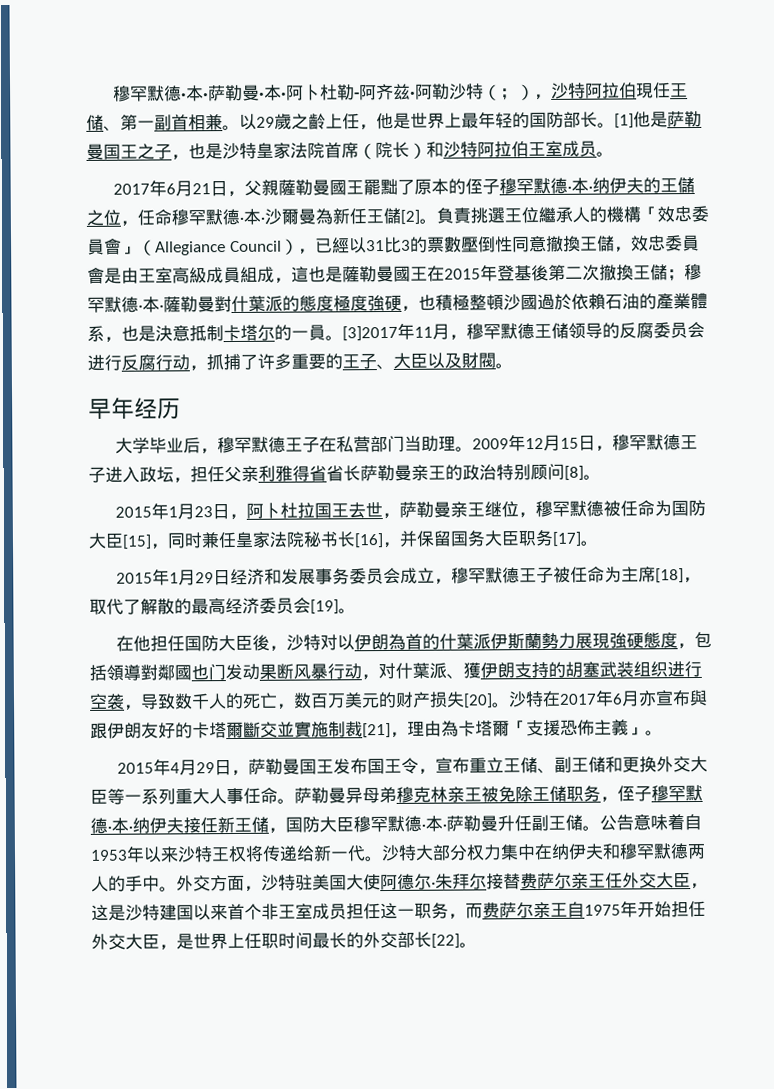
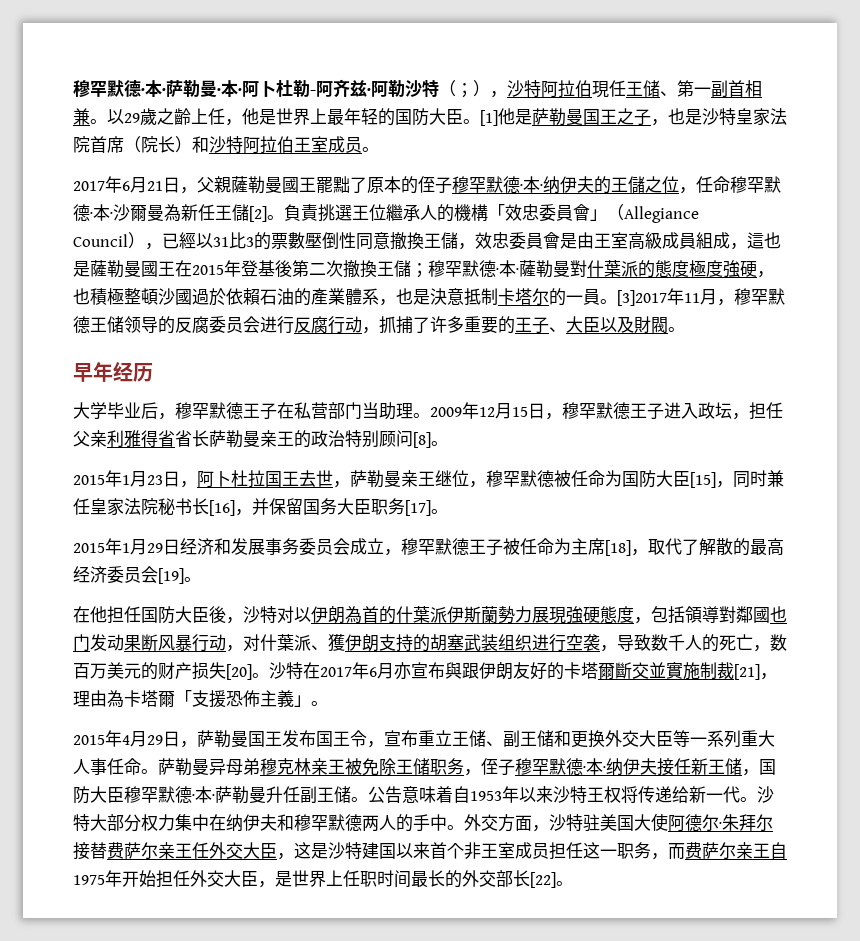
- 以29歲之齡上任，他是世界上最年轻的国防部长。
+ 以29歲之齡上任，他是世界上最年轻的国防大臣。

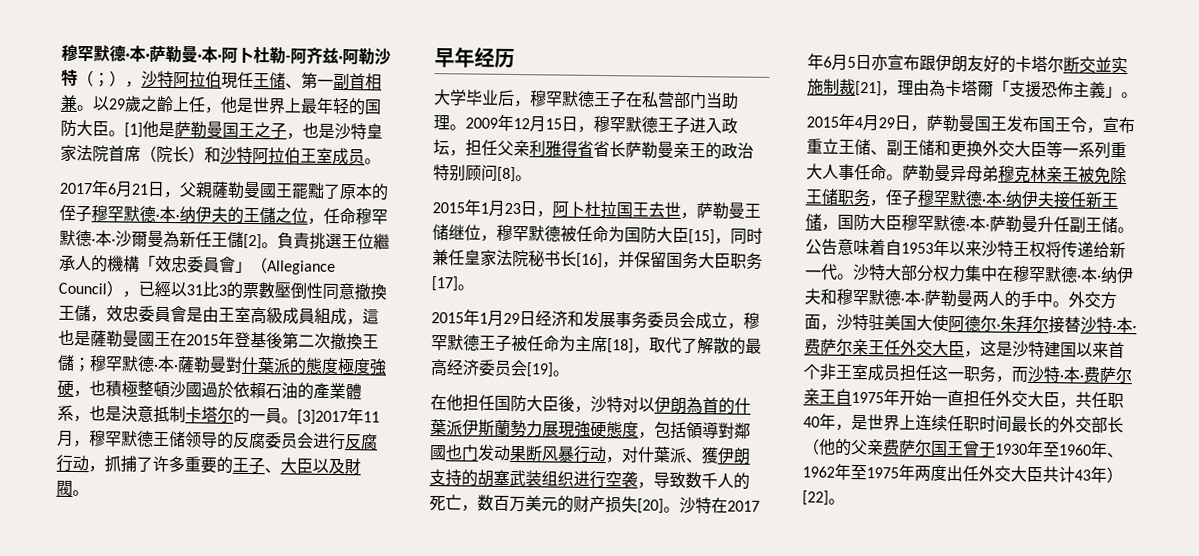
- 2015年1月23日，阿卜杜拉国王去世，萨勒曼亲王继位，穆罕默德被任命为国防大臣[15]，同时兼任皇家法院秘书长[16]，并保留国务大臣职务[17]。
+ 2015年1月23日，阿卜杜拉国王去世，萨勒曼王储继位，穆罕默德被任命为国防大臣[15]，同时兼任皇家法院秘书长[16]，并保留国务大臣职务[17]。
- 沙特在2017年6月亦宣布與跟伊朗友好的卡塔爾斷交並實施制裁[21]，理由為卡塔爾「支援恐佈主義」。
+ 沙特在2017年6月5日亦宣布跟伊朗友好的卡塔尔断交並实施制裁[21]，理由為卡塔爾「支援恐佈主義」。
- 沙特大部分权力集中在纳伊夫和穆罕默德两人的手中。
+ 沙特大部分权力集中在穆罕默德·本·纳伊夫和穆罕默德·本·萨勒曼两人的手中。
- 外交方面，沙特驻美国大使阿德尔·朱拜尔接替费萨尔亲王任外交大臣，这是沙特建国以来首个非王室成员担任这一职务，而费萨尔亲王自1975年开始担任外交大臣，是世界上任职时间最长的外交部长[22]。
+ 外交方面，沙特驻美国大使阿德尔·朱拜尔接替沙特·本·费萨尔亲王任外交大臣，这是沙特建国以来首个非王室成员担任这一职务，而沙特·本·费萨尔亲王自1975年开始一直担任外交大臣，共任职40年，是世界上连续任职时间最长的外交部长（他的父亲费萨尔国王曾于1930年至1960年、1962年至1975年两度出任外交大臣共计43年）[22]。

